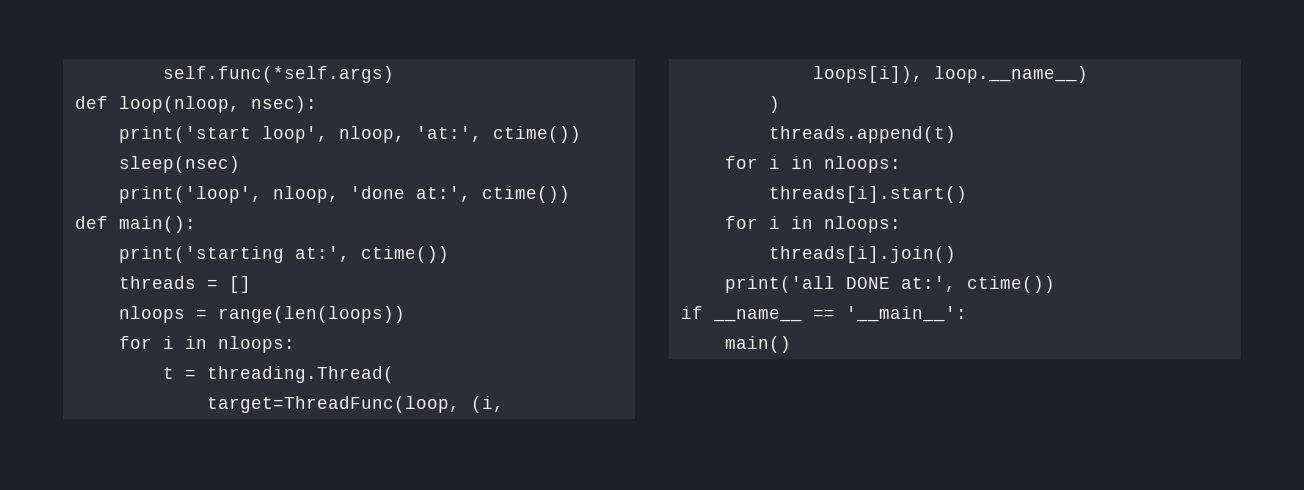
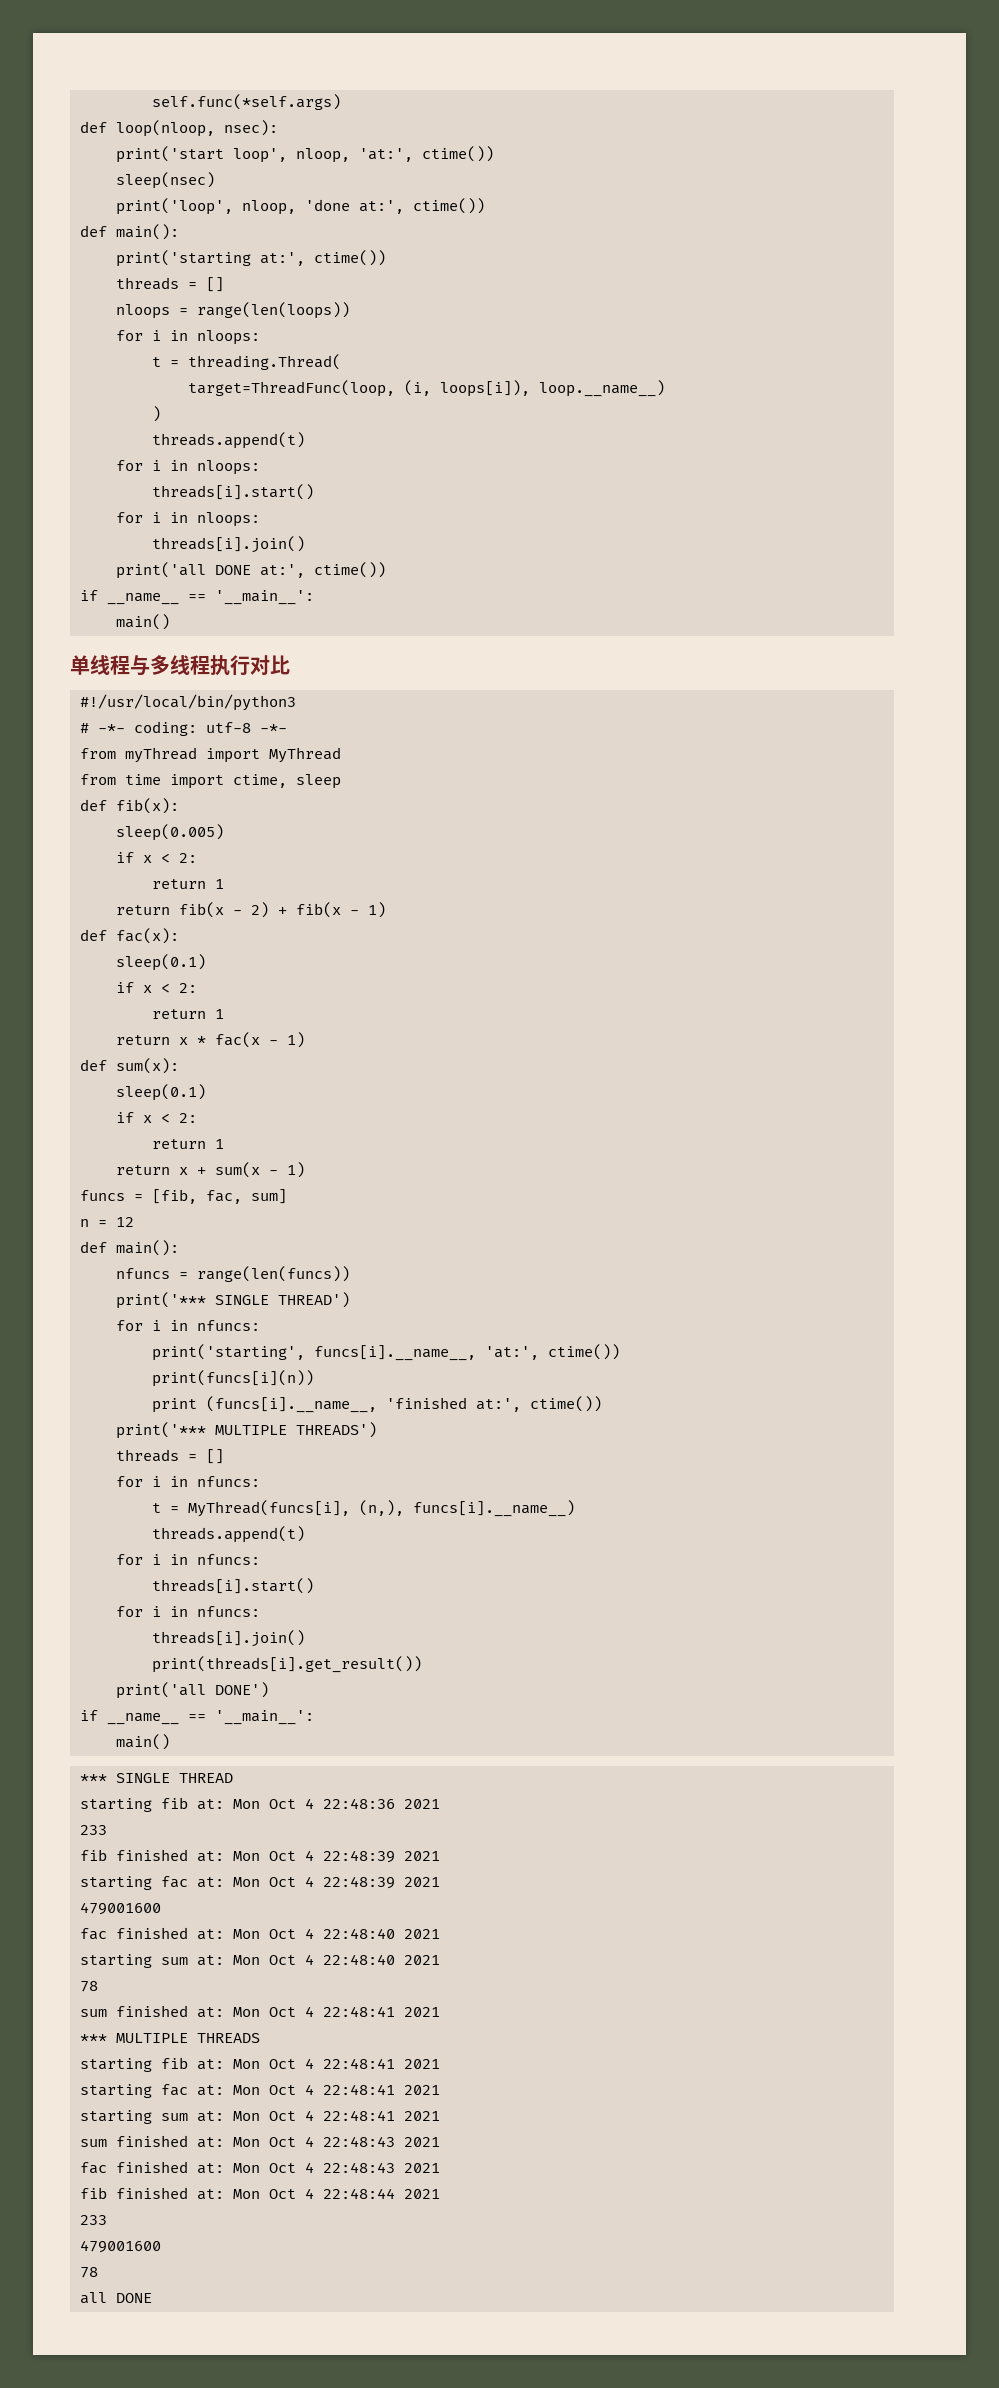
+ 单线程与多线程执行对比
+ #!/usr/local/bin/python3
+ # -*- coding: utf-8 -*-
+ from myThread import MyThread
+ from time import ctime, sleep
+ def fib(x):
+ sleep(0.005)
+ if x < 2:
+ return 1
+ return fib(x - 2) + fib(x - 1)
+ def fac(x):
+ sleep(0.1)
+ if x < 2:
+ return 1
+ return x * fac(x - 1)
+ def sum(x):
+ sleep(0.1)
+ if x < 2:
+ return 1
+ return x + sum(x - 1)
+ funcs = [fib, fac, sum]
+ n = 12
+ def main():
+ nfuncs = range(len(funcs))
+ print('*** SINGLE THREAD')
+ for i in nfuncs:
+ print('starting', funcs[i].__name__, 'at:', ctime())
+ print(funcs[i](n))
+ print (funcs[i].__name__, 'finished at:', ctime())
+ print('*** MULTIPLE THREADS')
+ threads = []
+ for i in nfuncs:
+ t = MyThread(funcs[i], (n,), funcs[i].__name__)
+ threads.append(t)
+ for i in nfuncs:
+ threads[i].start()
+ for i in nfuncs:
+ threads[i].join()
+ print(threads[i].get_result())
+ print('all DONE')
+ if __name__ == '__main__':
+ main()
+ *** SINGLE THREAD
+ starting fib at: Mon Oct 4 22:48:36 2021
+ 233
+ fib finished at: Mon Oct 4 22:48:39 2021
+ starting fac at: Mon Oct 4 22:48:39 2021
+ 479001600
+ fac finished at: Mon Oct 4 22:48:40 2021
+ starting sum at: Mon Oct 4 22:48:40 2021
+ 78
+ sum finished at: Mon Oct 4 22:48:41 2021
+ *** MULTIPLE THREADS
+ starting fib at: Mon Oct 4 22:48:41 2021
+ starting fac at: Mon Oct 4 22:48:41 2021
+ starting sum at: Mon Oct 4 22:48:41 2021
+ sum finished at: Mon Oct 4 22:48:43 2021
+ fac finished at: Mon Oct 4 22:48:43 2021
+ fib finished at: Mon Oct 4 22:48:44 2021
+ 233
+ 479001600
+ 78
+ all DONE

